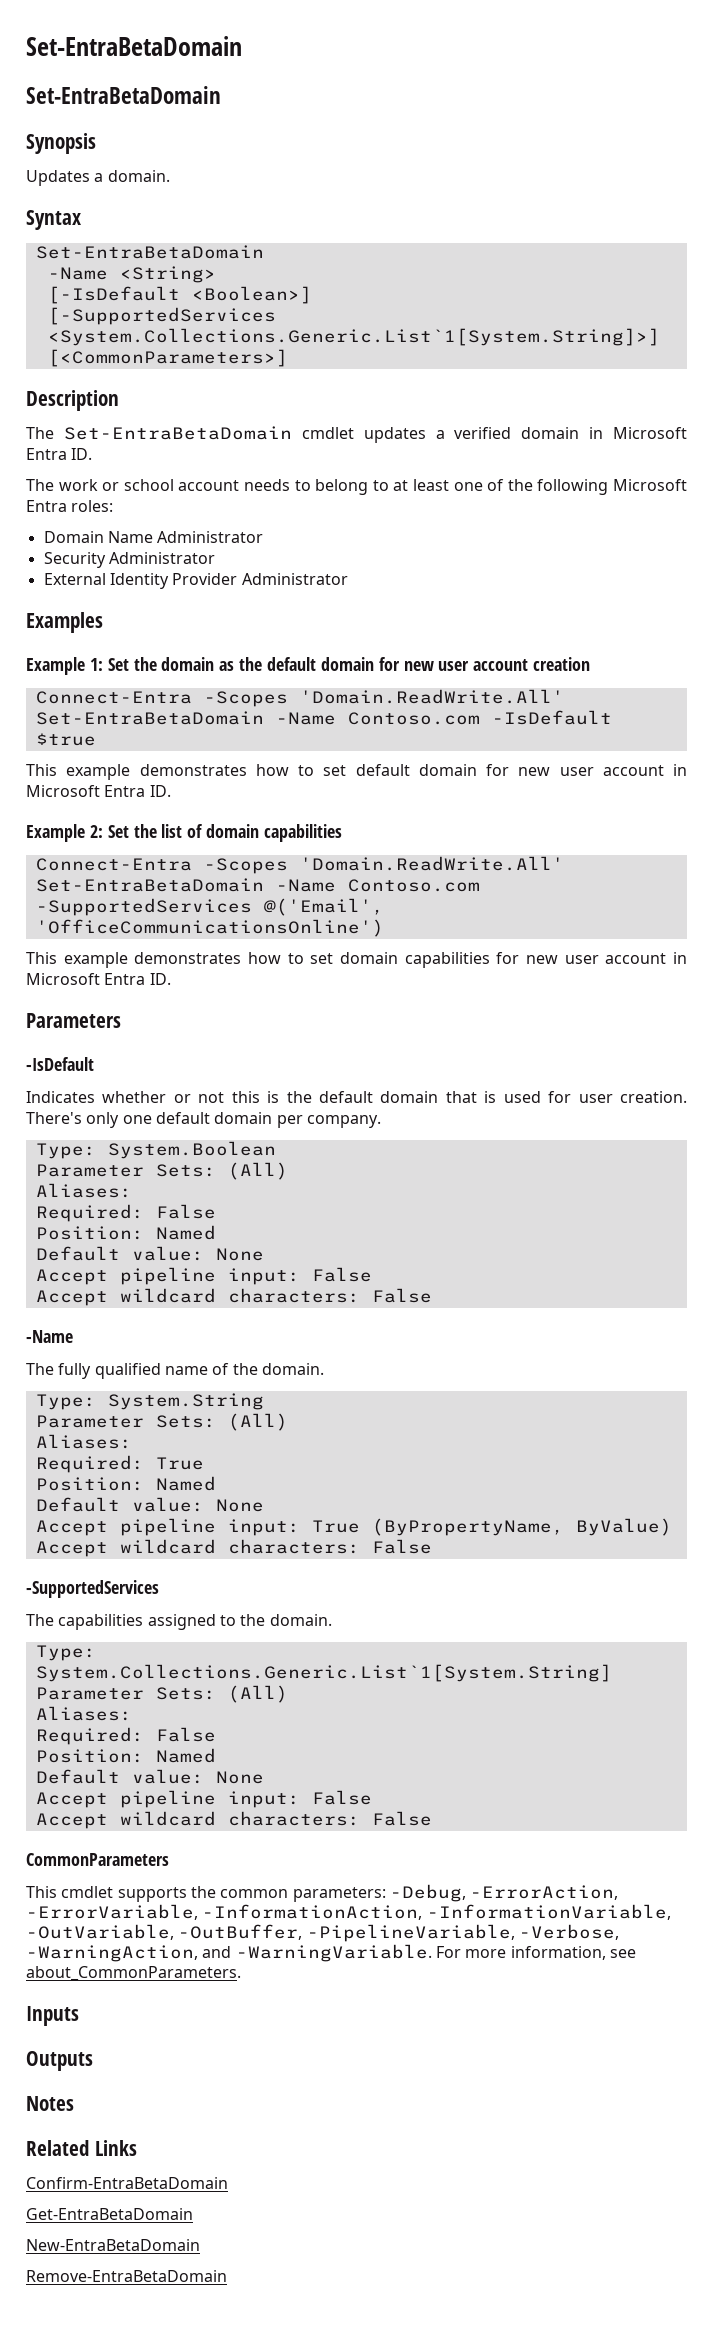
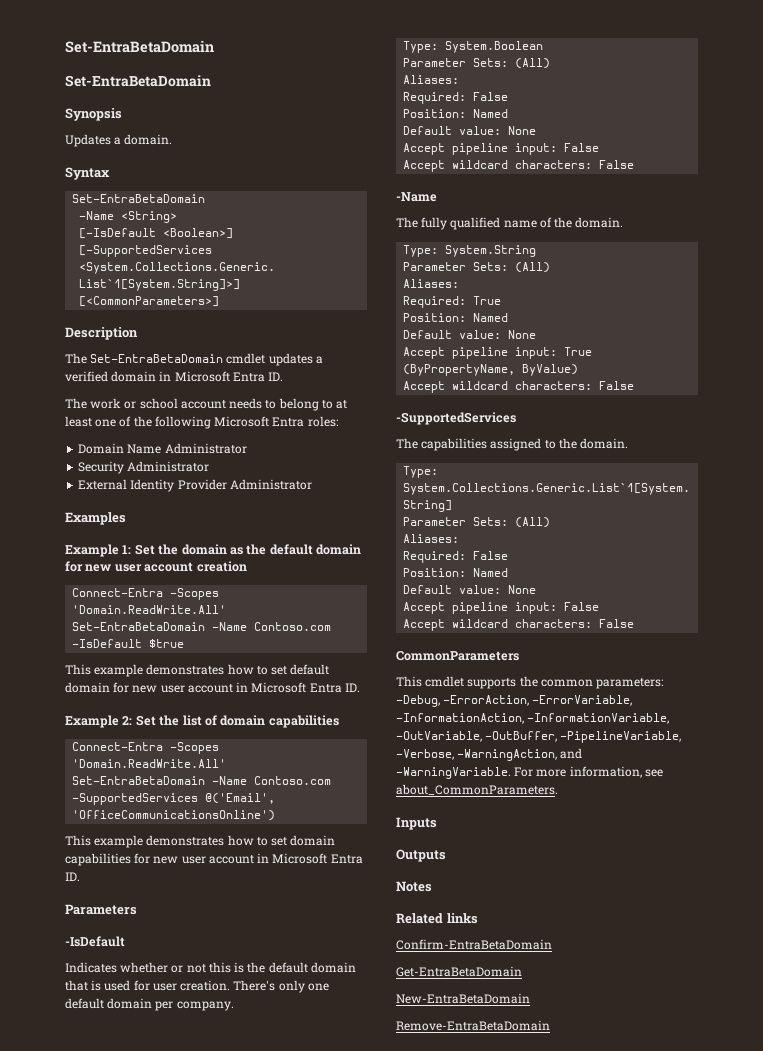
- Related Links
+ Related links

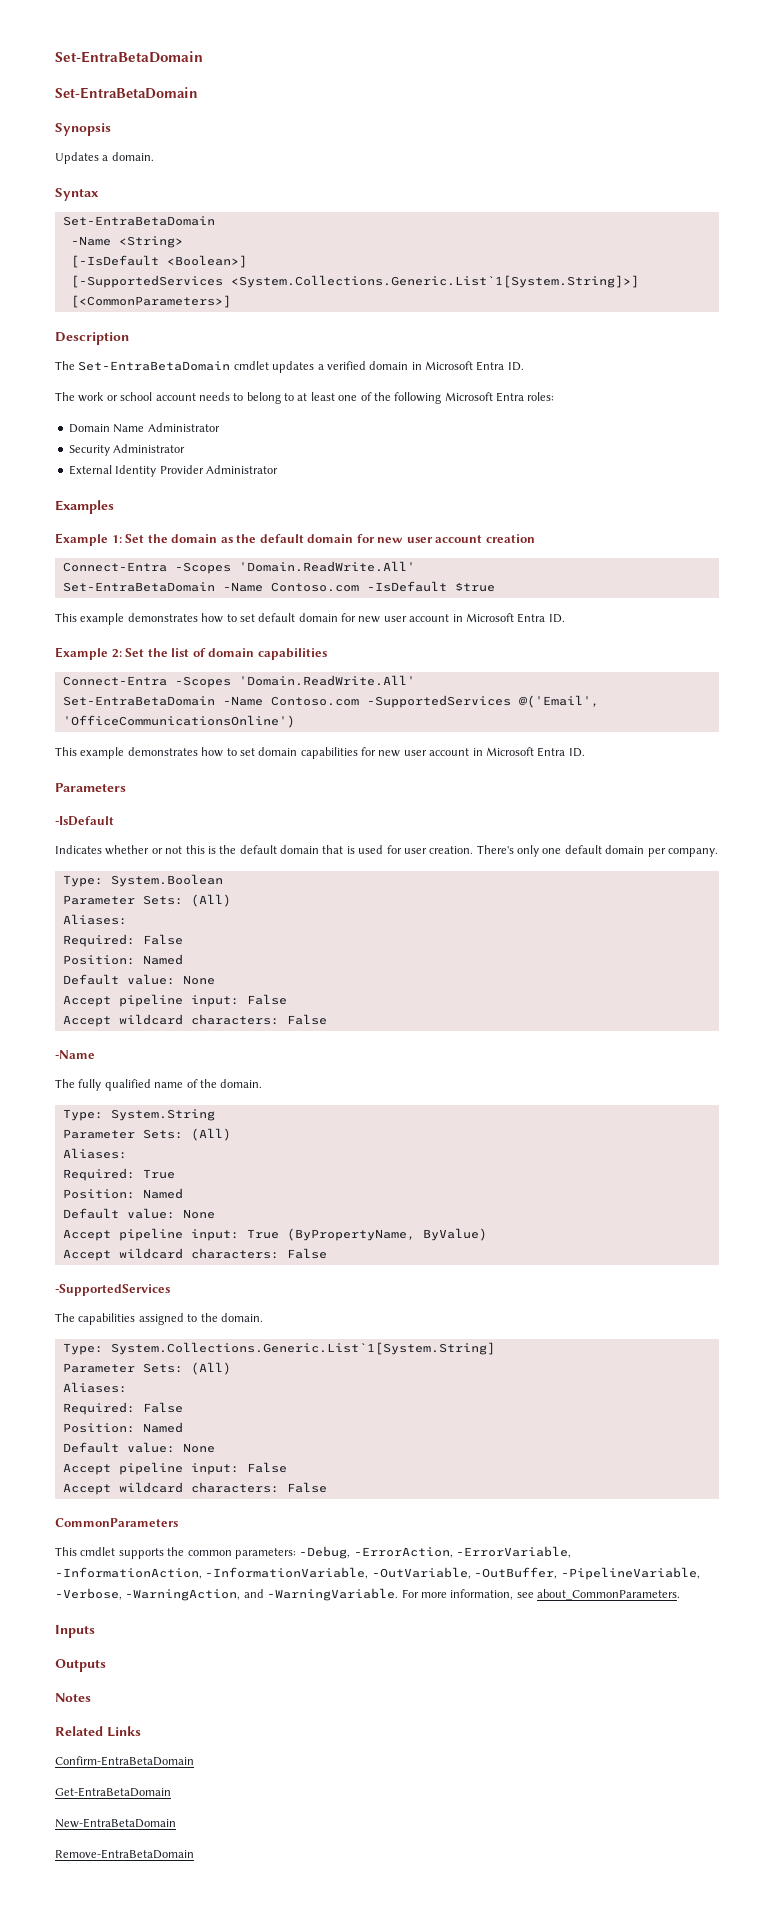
- Related links
+ Related Links

